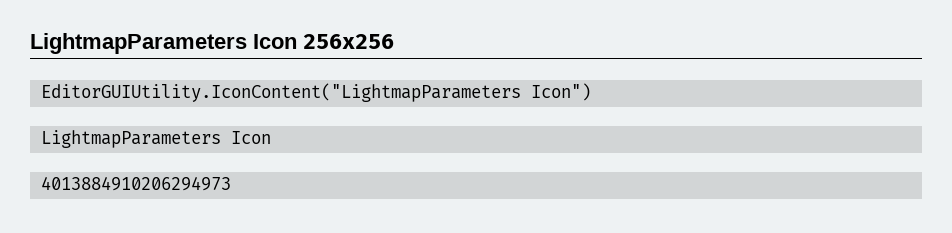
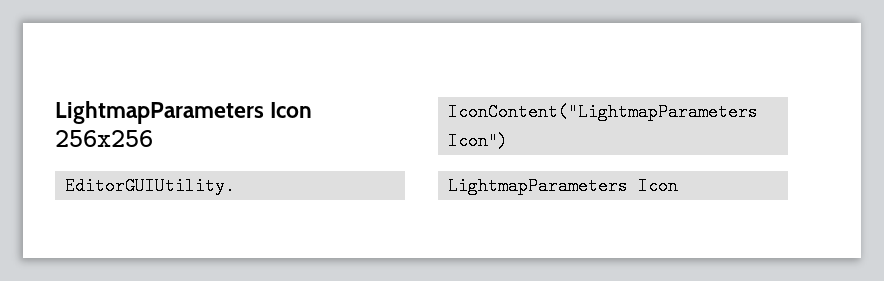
- 4013884910206294973

